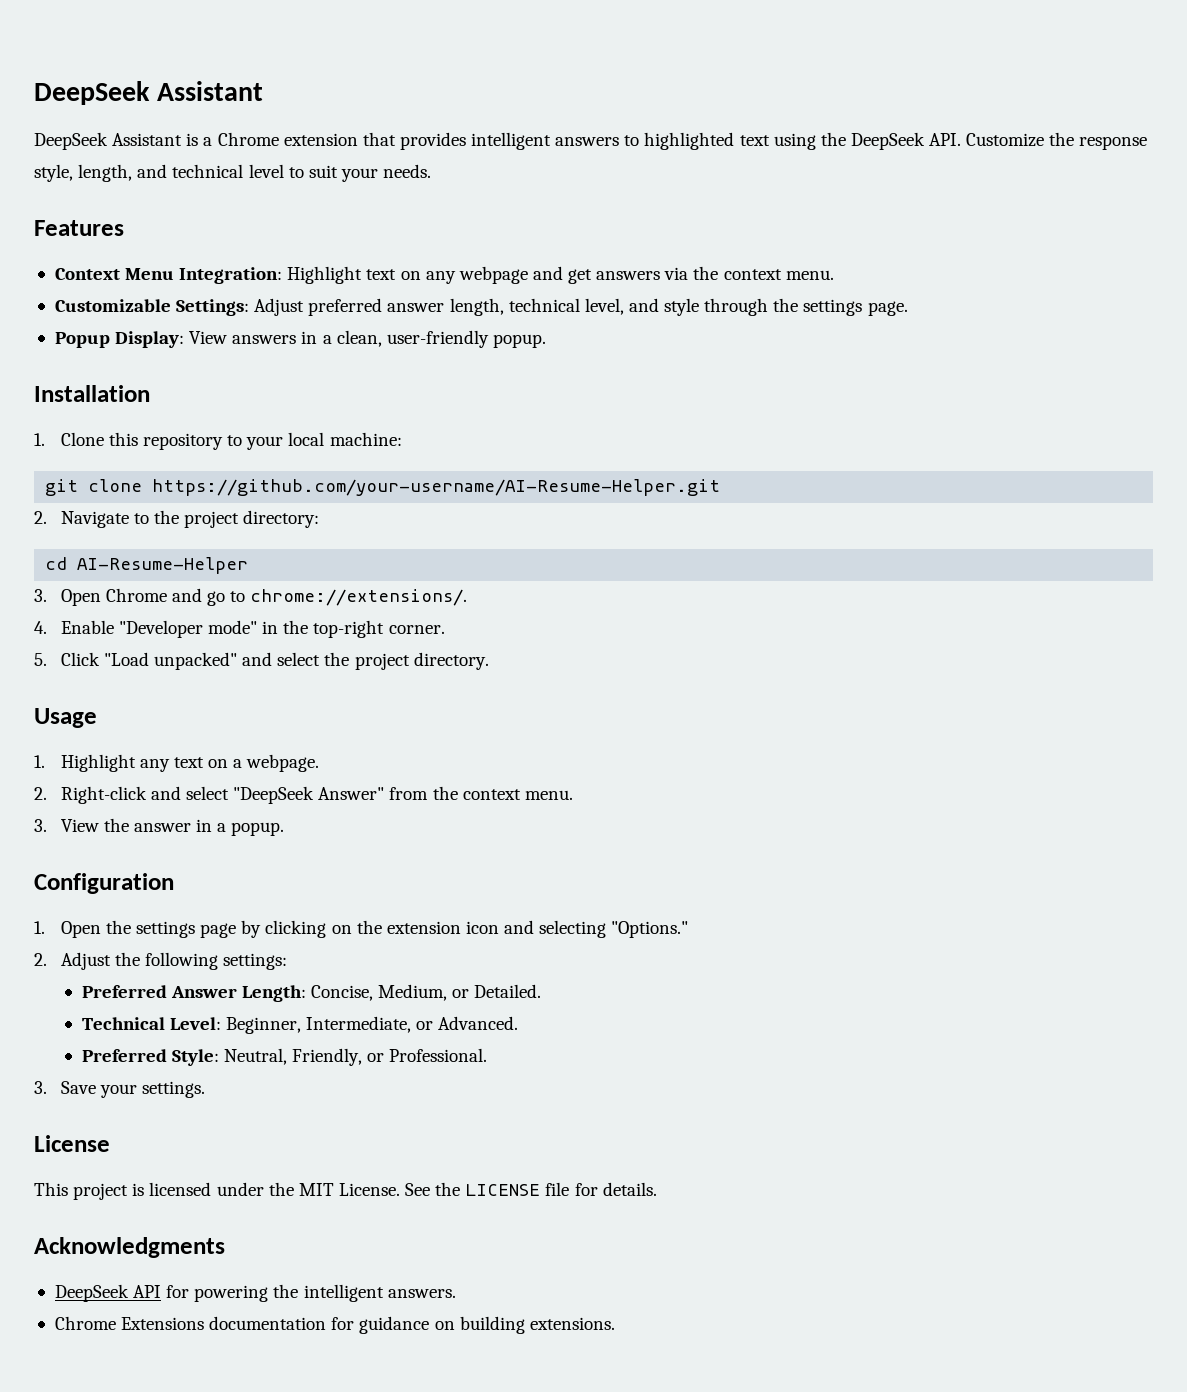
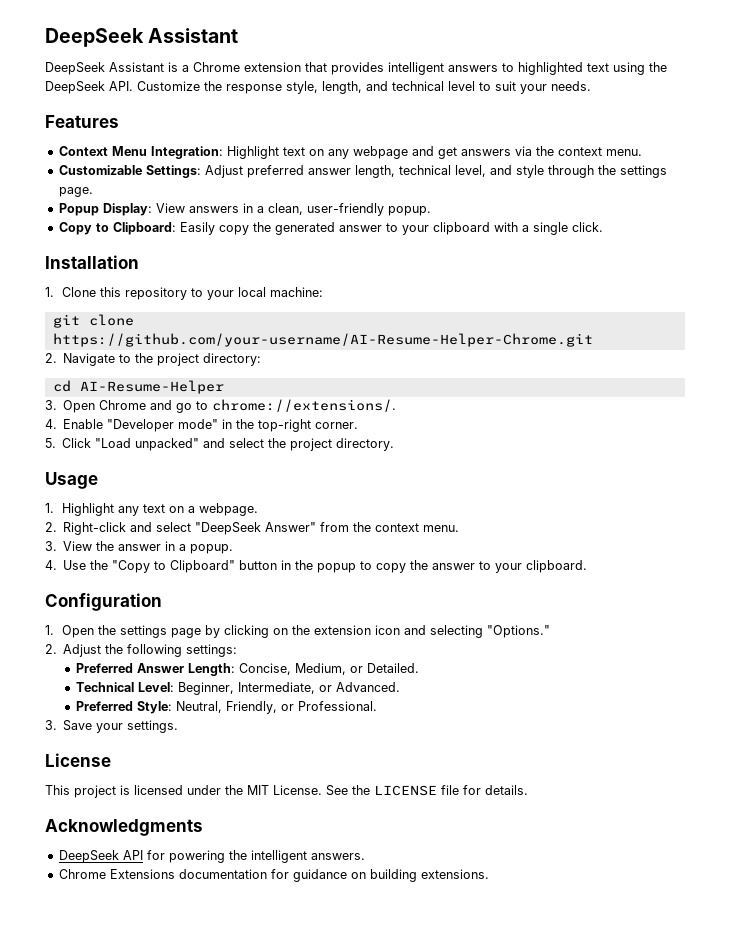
+ Copy to Clipboard: Easily copy the generated answer to your clipboard with a single click.
- git clone https://github.com/your-username/AI-Resume-Helper.git
+ git clone https://github.com/your-username/AI-Resume-Helper-Chrome.git
+ 4. Use the "Copy to Clipboard" button in the popup to copy the answer to your clipboard.

